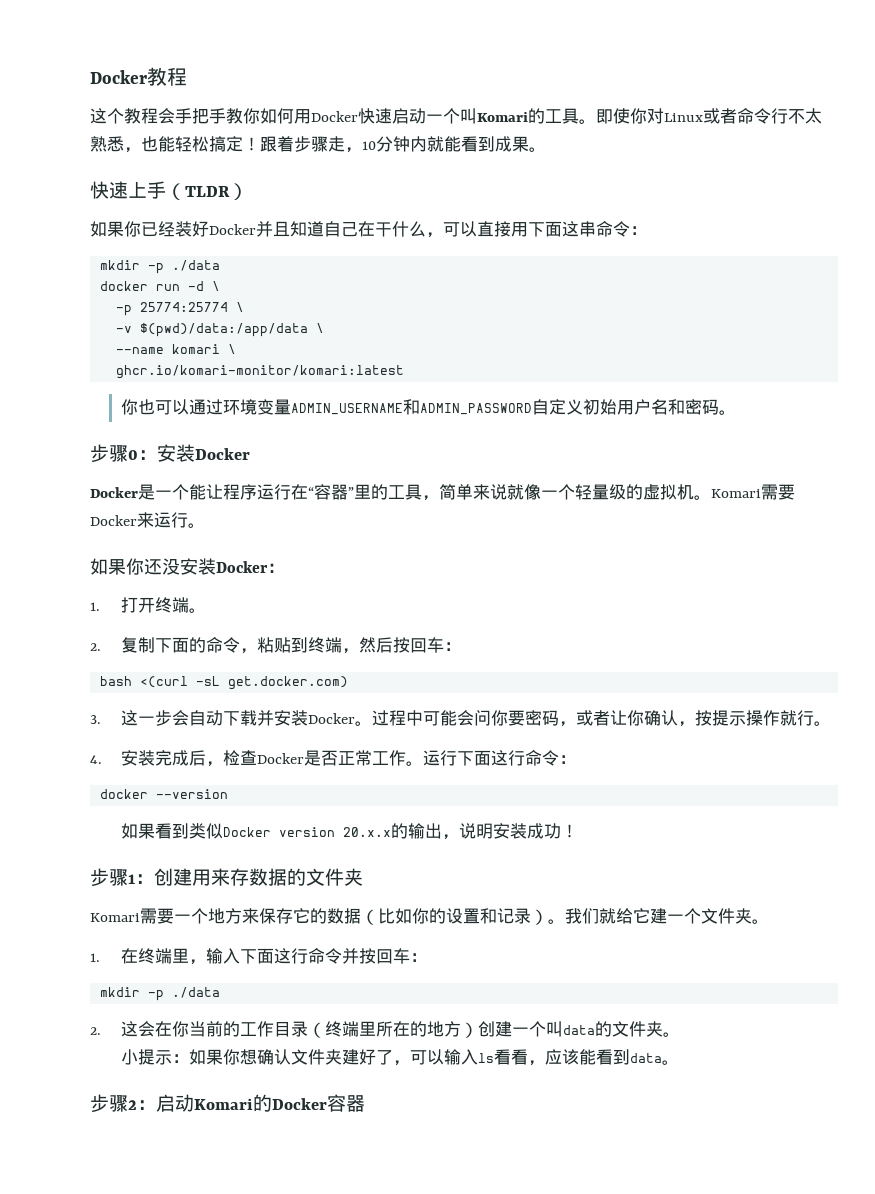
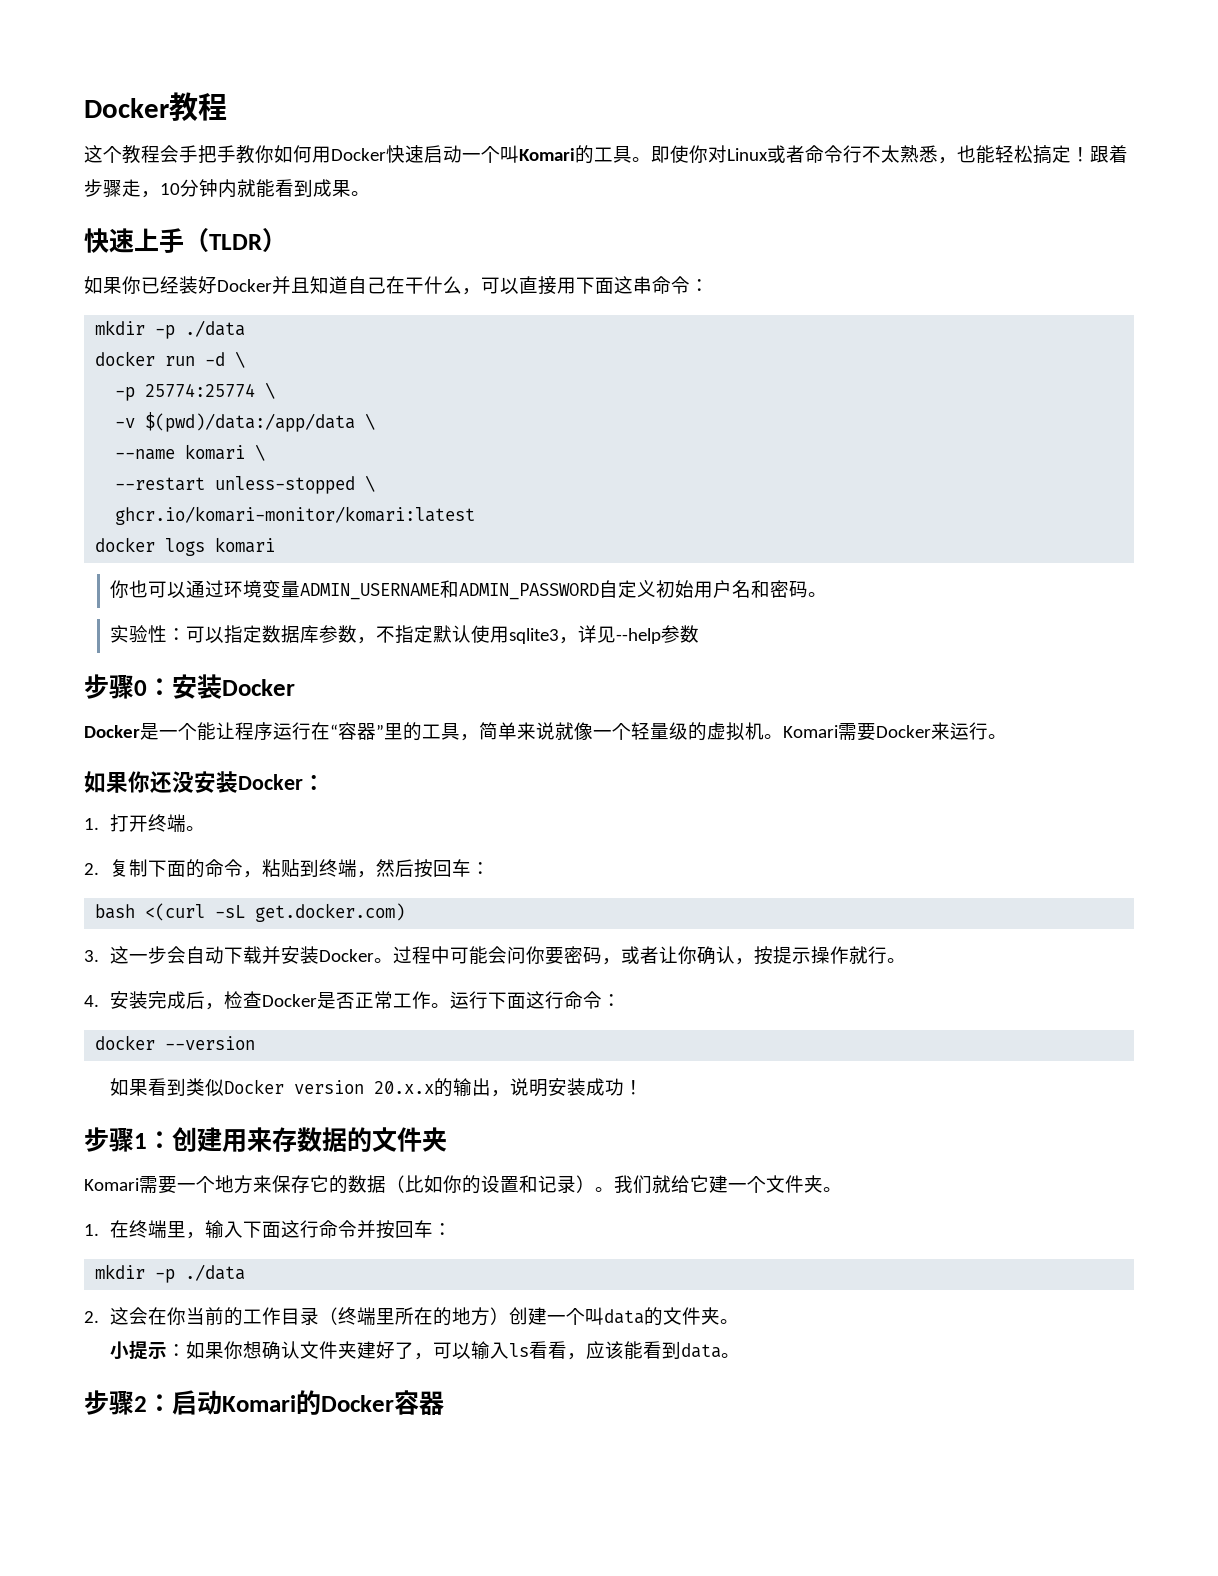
+ --restart unless-stopped \
  ghcr.io/komari-monitor/komari:latest
+ docker logs komari
+ 实验性：可以指定数据库参数，不指定默认使用sqlite3，详见--help参数

